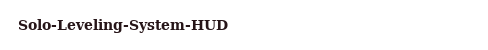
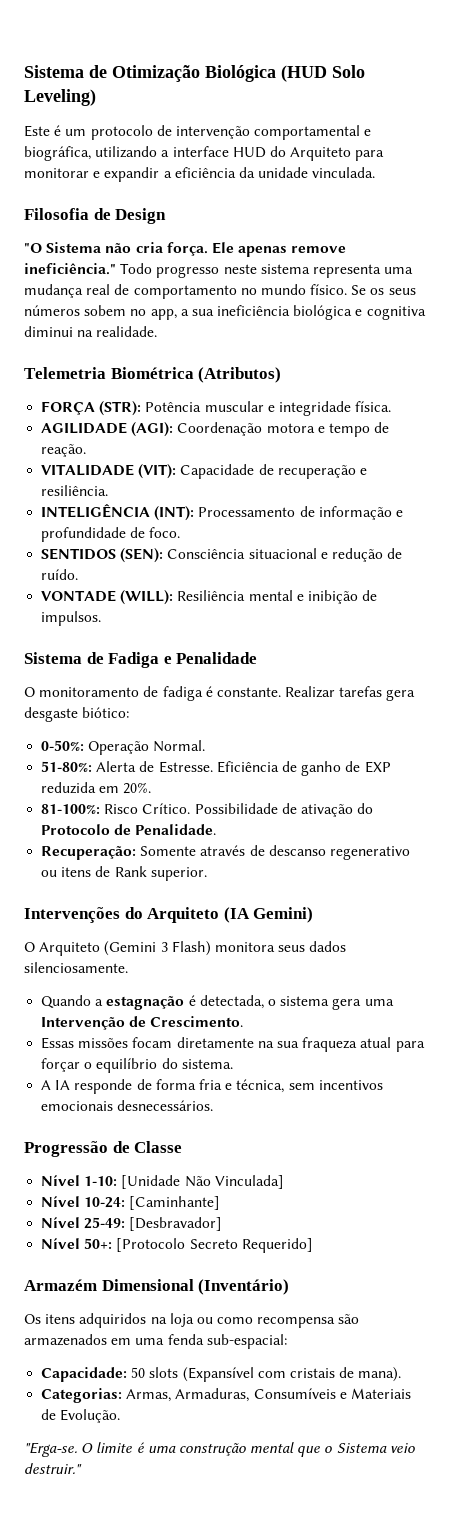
- Solo-Leveling-System-HUD
+ Sistema de Otimização Biológica (HUD Solo Leveling)
+ Este é um protocolo de intervenção comportamental e biográfica, utilizando a interface HUD do Arquiteto para monitorar e expandir a eficiência da unidade vinculada.
+ Filosofia de Design
+ "O Sistema não cria força. Ele apenas remove ineficiência." Todo progresso neste sistema representa uma mudança real de comportamento no mundo físico. Se os seus números sobem no app, a sua ineficiência biológica e cognitiva diminui na realidade.
+ Telemetria Biométrica (Atributos)
+ FORÇA (STR): Potência muscular e integridade física.
+ AGILIDADE (AGI): Coordenação motora e tempo de reação.
+ VITALIDADE (VIT): Capacidade de recuperação e resiliência.
+ INTELIGÊNCIA (INT): Processamento de informação e profundidade de foco.
+ SENTIDOS (SEN): Consciência situacional e redução de ruído.
+ VONTADE (WILL): Resiliência mental e inibição de impulsos.
+ Sistema de Fadiga e Penalidade
+ O monitoramento de fadiga é constante. Realizar tarefas gera desgaste biótico:
+ 0-50%: Operação Normal.
+ 51-80%: Alerta de Estresse. Eficiência de ganho de EXP reduzida em 20%.
+ 81-100%: Risco Crítico. Possibilidade de ativação do Protocolo de Penalidade.
+ Recuperação: Somente através de descanso regenerativo ou itens de Rank superior.
+ Intervenções do Arquiteto (IA Gemini)
+ O Arquiteto (Gemini 3 Flash) monitora seus dados silenciosamente.
+ Quando a estagnação é detectada, o sistema gera uma Intervenção de Crescimento.
+ Essas missões focam diretamente na sua fraqueza atual para forçar o equilíbrio do sistema.
+ A IA responde de forma fria e técnica, sem incentivos emocionais desnecessários.
+ Progressão de Classe
+ Nível 1-10: [Unidade Não Vinculada]
+ Nível 10-24: [Caminhante]
+ Nível 25-49: [Desbravador]
+ Nível 50+: [Protocolo Secreto Requerido]
+ Armazém Dimensional (Inventário)
+ Os itens adquiridos na loja ou como recompensa são armazenados em uma fenda sub-espacial:
+ Capacidade: 50 slots (Expansível com cristais de mana).
+ Categorias: Armas, Armaduras, Consumíveis e Materiais de Evolução.
+ "Erga-se. O limite é uma construção mental que o Sistema veio destruir."

